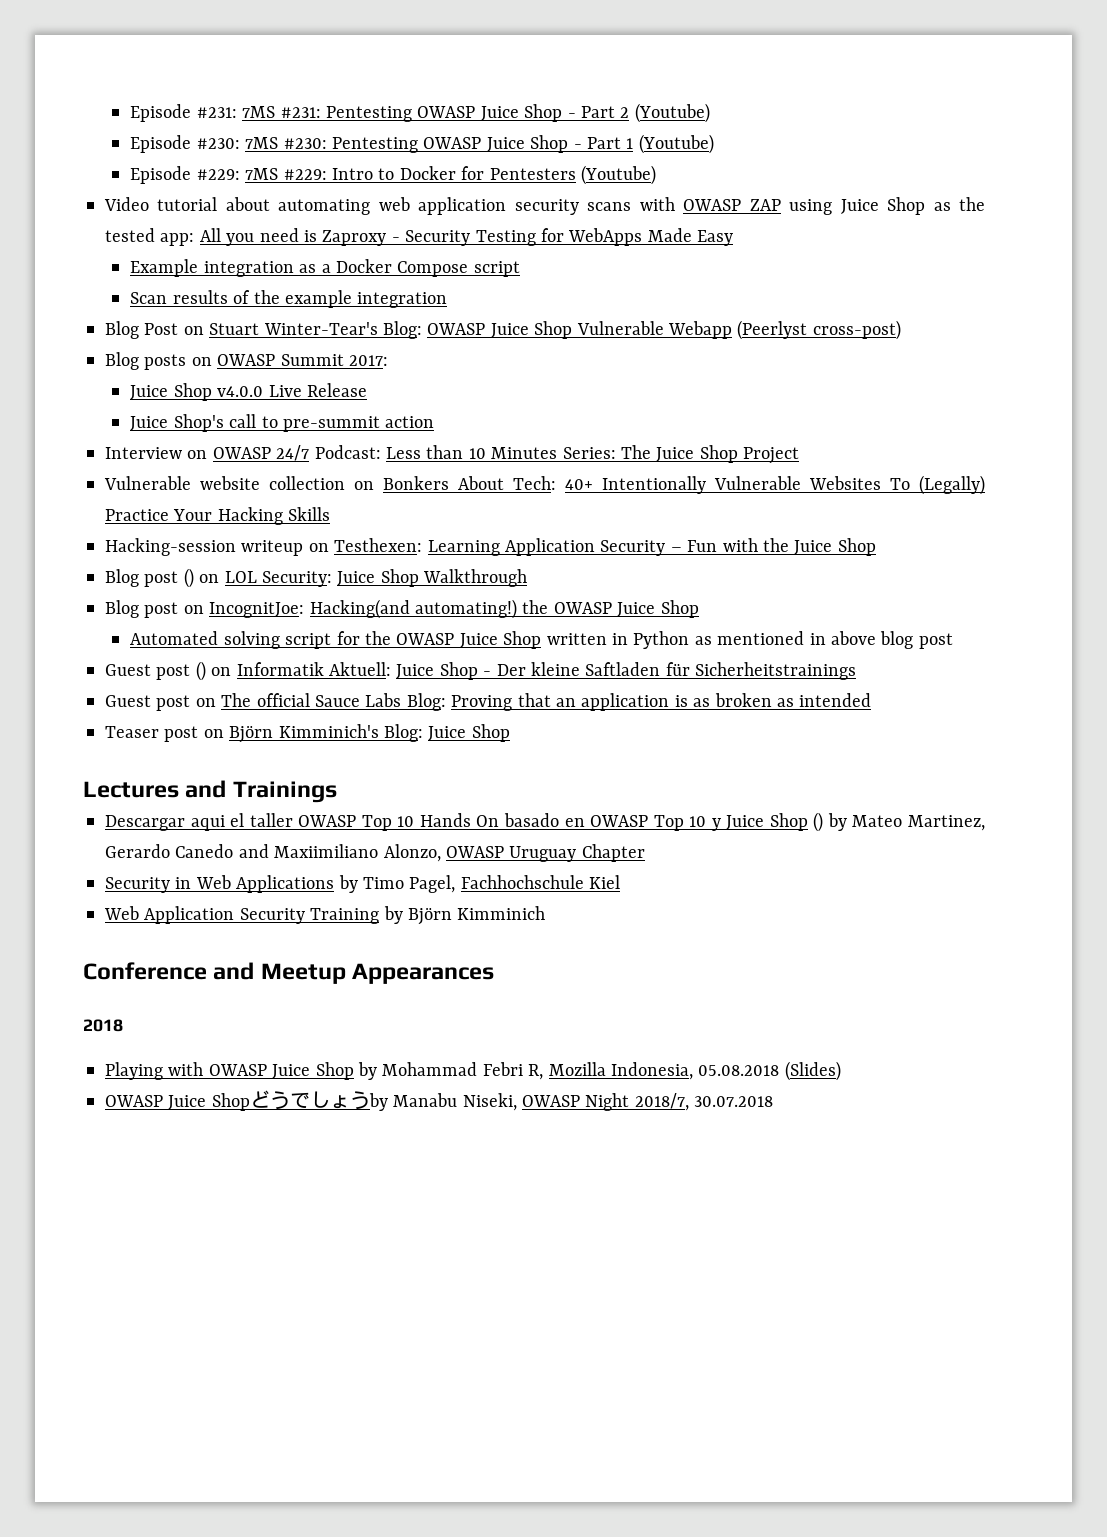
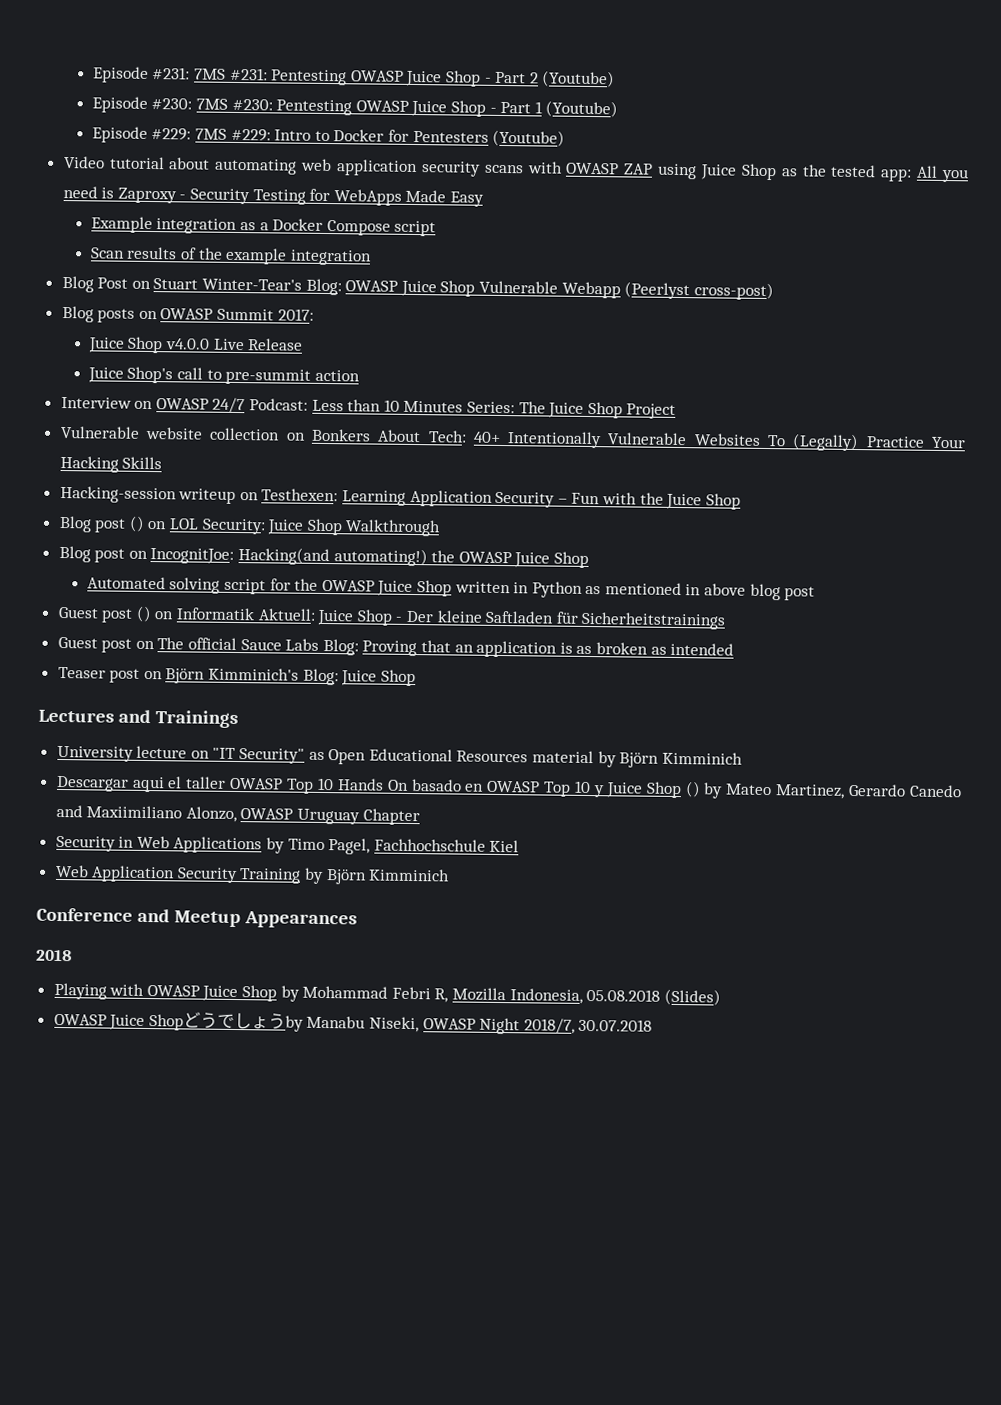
+ University lecture on "IT Security" as Open Educational Resources material by Björn Kimminich

